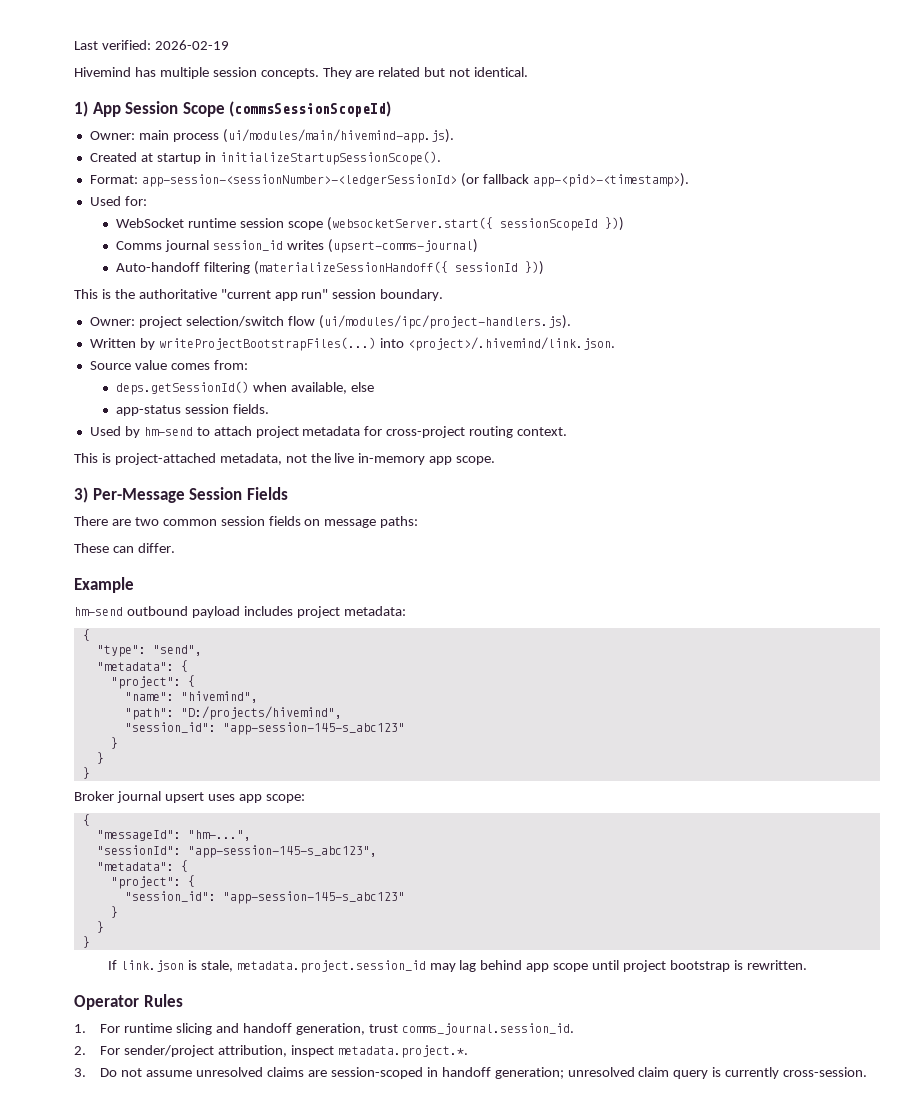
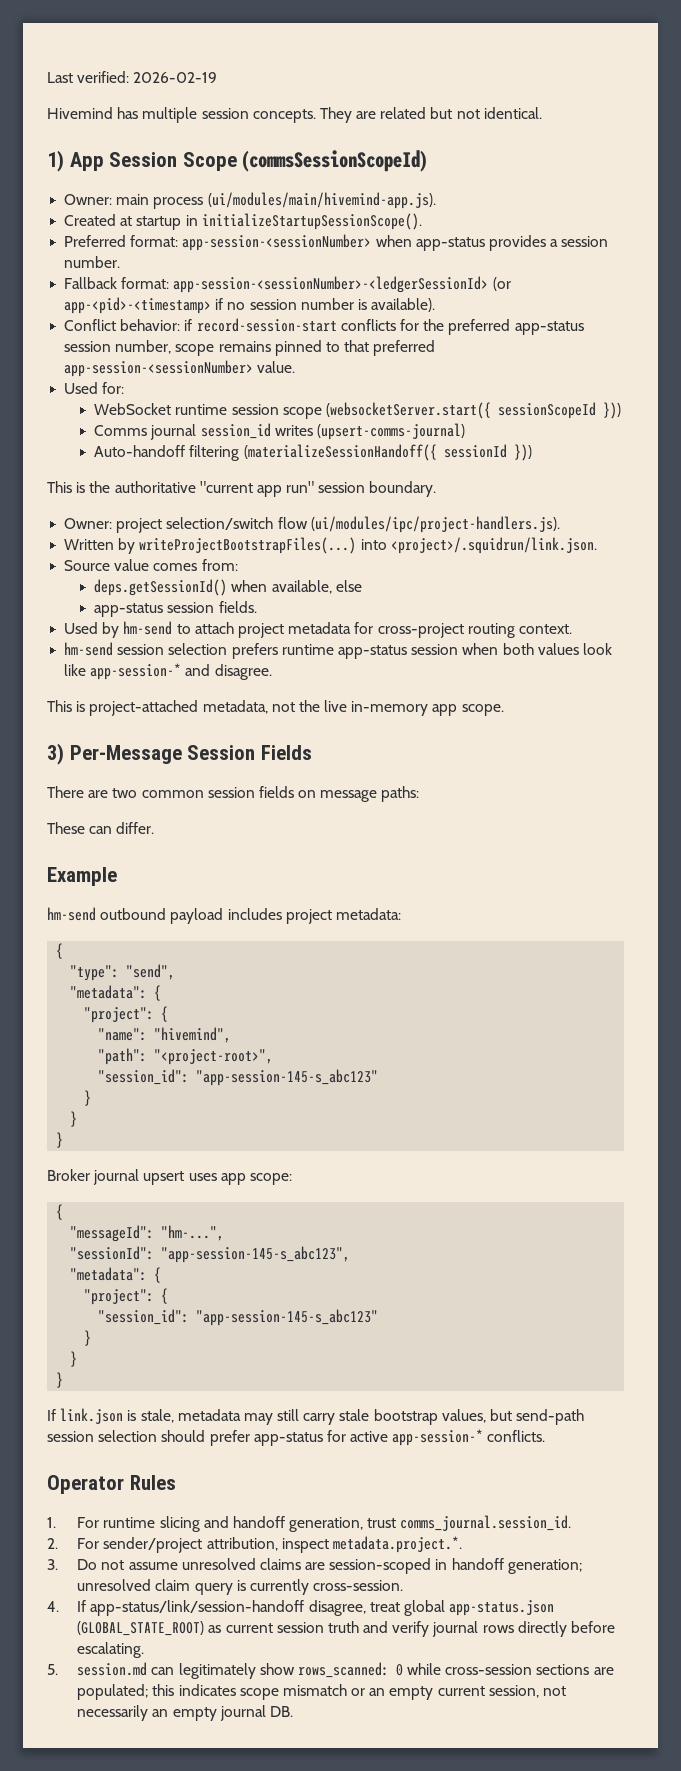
- Format: app-session-<sessionNumber>-<ledgerSessionId> (or fallback app-<pid>-<timestamp>).
+ Preferred format: app-session-<sessionNumber> when app-status provides a session number.
+ Fallback format: app-session-<sessionNumber>-<ledgerSessionId> (or app-<pid>-<timestamp> if no session number is available).
+ Conflict behavior: if record-session-start conflicts for the preferred app-status session number, scope remains pinned to that preferred app-session-<sessionNumber> value.
- Written by writeProjectBootstrapFiles(...) into <project>/.hivemind/link.json.
+ Written by writeProjectBootstrapFiles(...) into <project>/.squidrun/link.json.
+ hm-send session selection prefers runtime app-status session when both values look like app-session-* and disagree.
- "path": "D:/projects/hivemind",
+ "path": "<project-root>",
- If link.json is stale, metadata.project.session_id may lag behind app scope until project bootstrap is rewritten.
+ If link.json is stale, metadata may still carry stale bootstrap values, but send-path session selection should prefer app-status for active app-session-* conflicts.
+ 4. If app-status/link/session-handoff disagree, treat global app-status.json (GLOBAL_STATE_ROOT) as current session truth and verify journal rows directly before escalating.
+ 5. session.md can legitimately show rows_scanned: 0 while cross-session sections are populated; this indicates scope mismatch or an empty current session, not necessarily an empty journal DB.

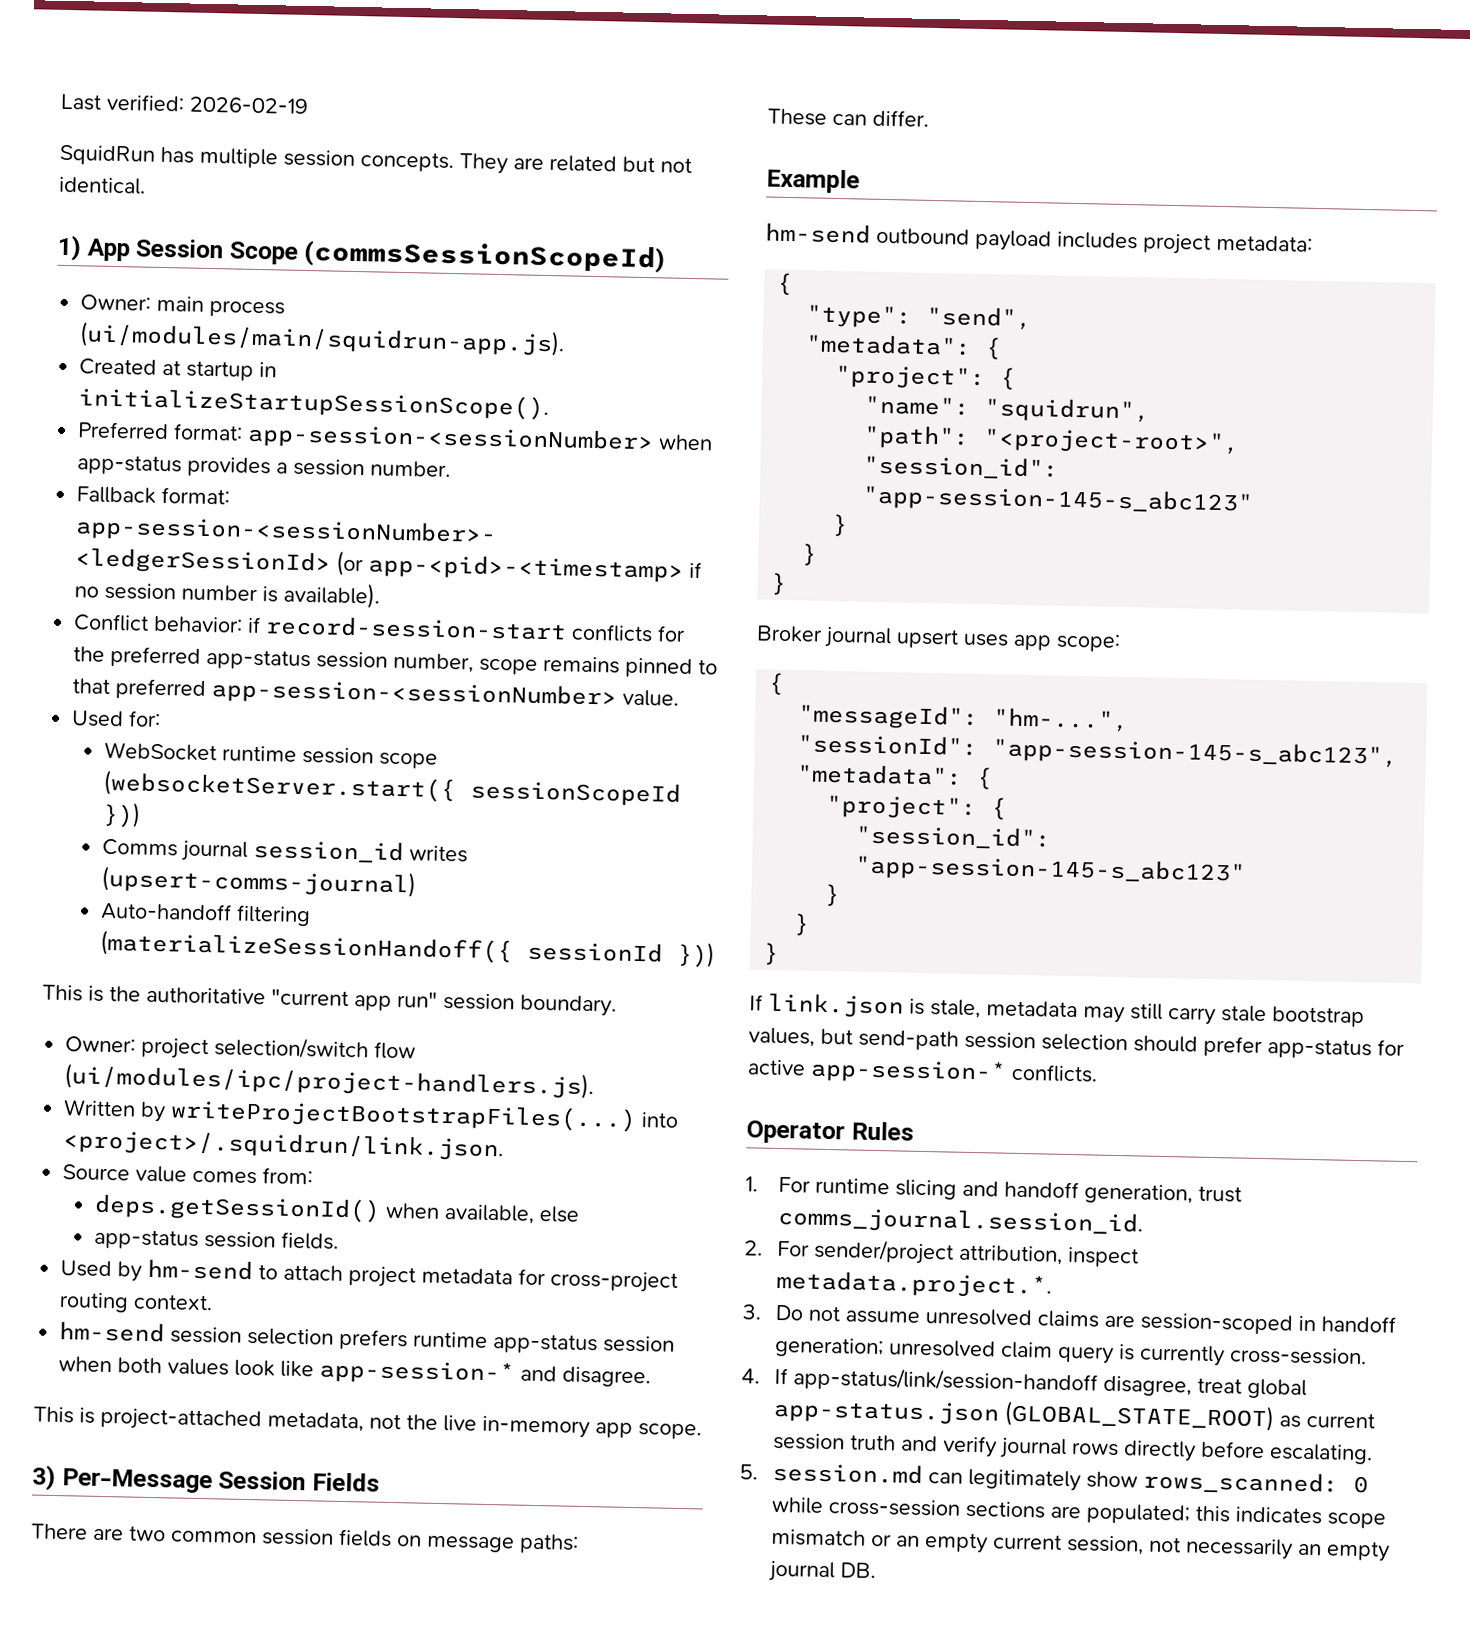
- Hivemind has multiple session concepts.
+ SquidRun has multiple session concepts.
- Owner: main process (ui/modules/main/hivemind-app.js).
+ Owner: main process (ui/modules/main/squidrun-app.js).
- "name": "hivemind",
+ "name": "squidrun",

